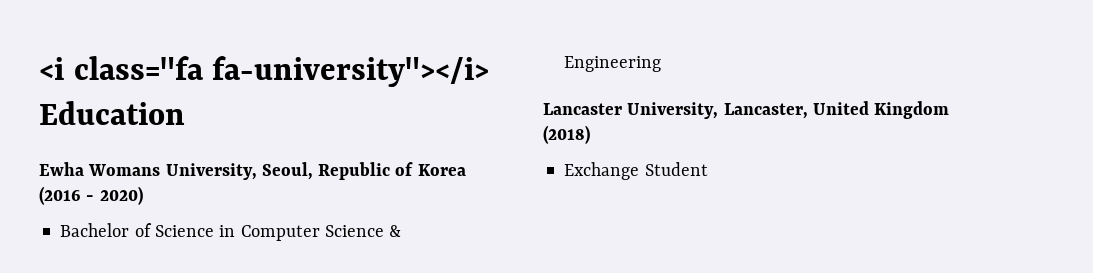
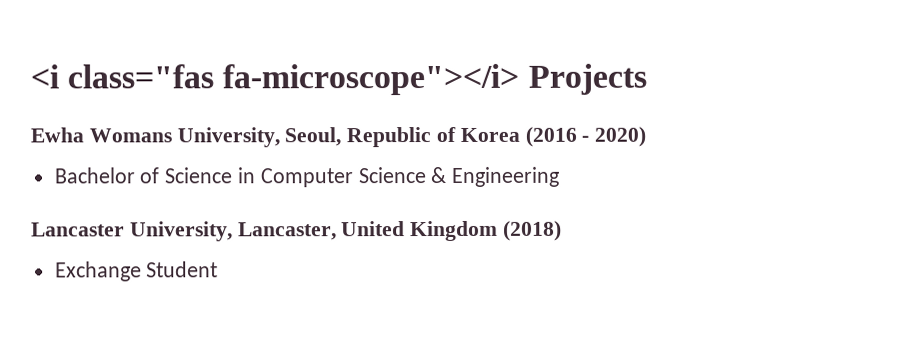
- <i class="fa fa-university"></i> Education
+ <i class="fas fa-microscope"></i> Projects

